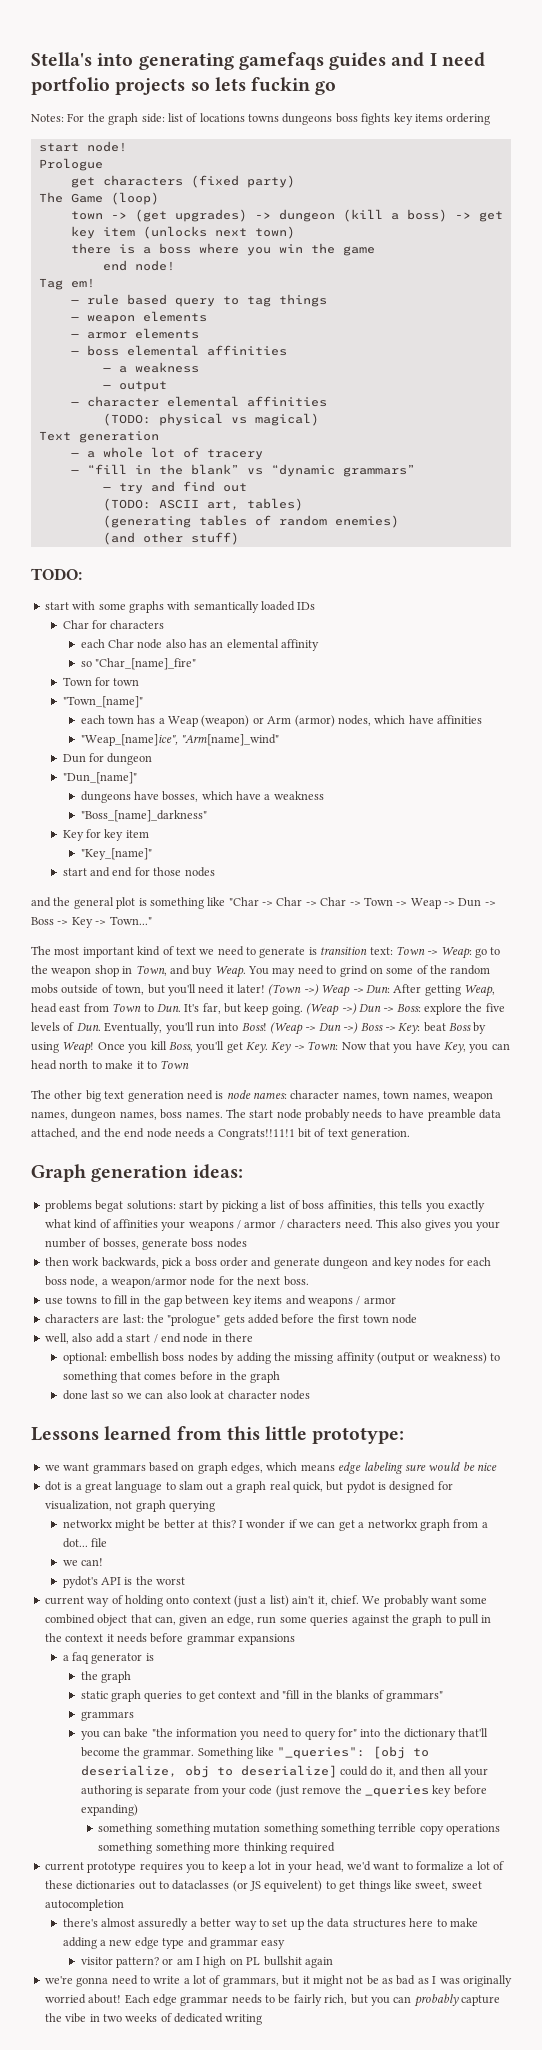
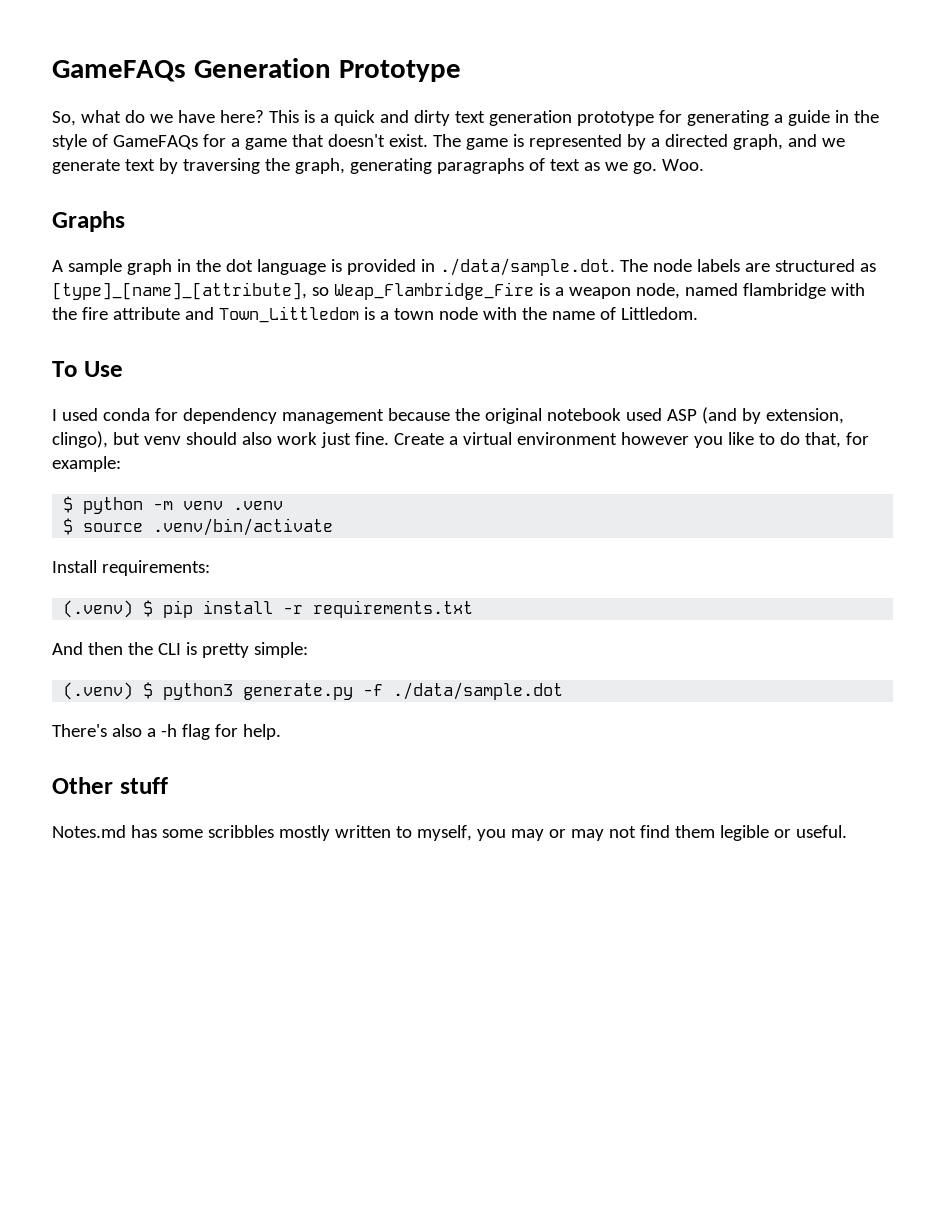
- Stella's into generating gamefaqs guides and I need portfolio projects so lets fuckin go
- Notes: For the graph side: list of locations towns dungeons boss fights key items ordering
- start node!
- Prologue
- get characters (fixed party)
- The Game (loop)
- town -> (get upgrades) -> dungeon (kill a boss) -> get key item (unlocks next town)
- there is a boss where you win the game
- end node!
- Tag em!
- — rule based query to tag things
- — weapon elements
- — armor elements
- — boss elemental affinities
- — a weakness
- — output
- — character elemental affinities
- (TODO: physical vs magical)
- Text generation
- — a whole lot of tracery
- — “fill in the blank” vs “dynamic grammars”
- — try and find out
- (TODO: ASCII art, tables)
- (generating tables of random enemies)
- (and other stuff)
- TODO:
- start with some graphs with semantically loaded IDs
- Char for characters
- each Char node also has an elemental affinity
- so "Char_[name]_fire"
- Town for town
- "Town_[name]"
- each town has a Weap (weapon) or Arm (armor) nodes, which have affinities
- "Weap_[name]ice", "Arm[name]_wind"
- Dun for dungeon
- "Dun_[name]"
- dungeons have bosses, which have a weakness
- "Boss_[name]_darkness"
- Key for key item
- "Key_[name]"
- start and end for those nodes
- and the general plot is something like "Char -> Char -> Char -> Town -> Weap -> Dun -> Boss -> Key -> Town..."
- The most important kind of text we need to generate is transition text: Town -> Weap: go to the weapon shop in Town, and buy Weap. You may need to grind on some of the random mobs outside of town, but you'll need it later! (Town ->) Weap -> Dun: After getting Weap, head east from Town to Dun. It's far, but keep going. (Weap ->) Dun -> Boss: explore the five levels of Dun. Eventually, you'll run into Boss! (Weap -> Dun ->) Boss -> Key: beat Boss by using Weap! Once you kill Boss, you'll get Key. Key -> Town: Now that you have Key, you can head north to make it to Town
- The other big text generation need is node names: character names, town names, weapon names, dungeon names, boss names. The start node probably needs to have preamble data attached, and the end node needs a Congrats!!11!1 bit of text generation.
- Graph generation ideas:
- problems begat solutions: start by picking a list of boss affinities, this tells you exactly what kind of affinities your weapons / armor / characters need. This also gives you your number of bosses, generate boss nodes
- then work backwards, pick a boss order and generate dungeon and key nodes for each boss node, a weapon/armor node for the next boss.
- use towns to fill in the gap between key items and weapons / armor
- characters are last: the "prologue" gets added before the first town node
- well, also add a start / end node in there
- optional: embellish boss nodes by adding the missing affinity (output or weakness) to something that comes before in the graph
- done last so we can also look at character nodes
- Lessons learned from this little prototype:
- we want grammars based on graph edges, which means edge labeling sure would be nice
- dot is a great language to slam out a graph real quick, but pydot is designed for visualization, not graph querying
- networkx might be better at this? I wonder if we can get a networkx graph from a dot... file
- we can!
- pydot's API is the worst
- current way of holding onto context (just a list) ain't it, chief. We probably want some combined object that can, given an edge, run some queries against the graph to pull in the context it needs before grammar expansions
- a faq generator is
- the graph
- static graph queries to get context and "fill in the blanks of grammars"
- grammars
- you can bake "the information you need to query for" into the dictionary that'll become the grammar. Something like "_queries": [obj to deserialize, obj to deserialize] could do it, and then all your authoring is separate from your code (just remove the _queries key before expanding)
- something something mutation something something terrible copy operations something something more thinking required
- current prototype requires you to keep a lot in your head, we'd want to formalize a lot of these dictionaries out to dataclasses (or JS equivelent) to get things like sweet, sweet autocompletion
- there's almost assuredly a better way to set up the data structures here to make adding a new edge type and grammar easy
- visitor pattern? or am I high on PL bullshit again
- we're gonna need to write a lot of grammars, but it might not be as bad as I was originally worried about! Each edge grammar needs to be fairly rich, but you can probably capture the vibe in two weeks of dedicated writing
+ GameFAQs Generation Prototype
+ So, what do we have here? This is a quick and dirty text generation prototype for generating a guide in the style of GameFAQs for a game that doesn't exist. The game is represented by a directed graph, and we generate text by traversing the graph, generating paragraphs of text as we go. Woo.
+ Graphs
+ A sample graph in the dot language is provided in ./data/sample.dot. The node labels are structured as [type]_[name]_[attribute], so Weap_Flambridge_Fire is a weapon node, named flambridge with the fire attribute and Town_Littledom is a town node with the name of Littledom.
+ To Use
+ I used conda for dependency management because the original notebook used ASP (and by extension, clingo), but venv should also work just fine. Create a virtual environment however you like to do that, for example:
+ $ python -m venv .venv
+ $ source .venv/bin/activate
+ Install requirements:
+ (.venv) $ pip install -r requirements.txt
+ And then the CLI is pretty simple:
+ (.venv) $ python3 generate.py -f ./data/sample.dot
+ There's also a -h flag for help.
+ Other stuff
+ Notes.md has some scribbles mostly written to myself, you may or may not find them legible or useful.

